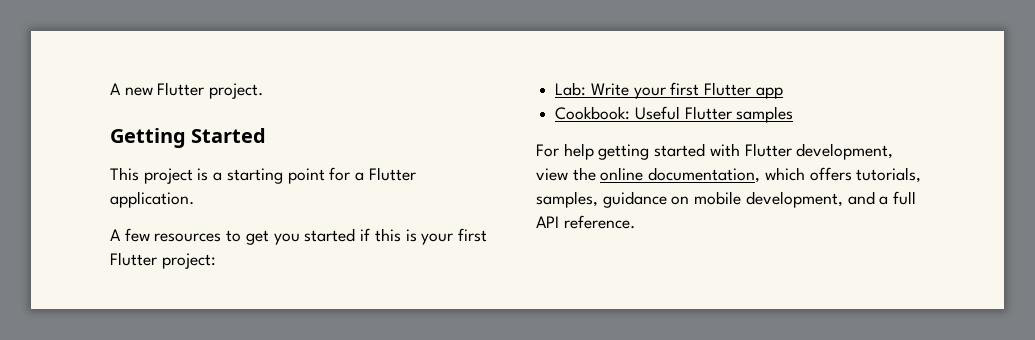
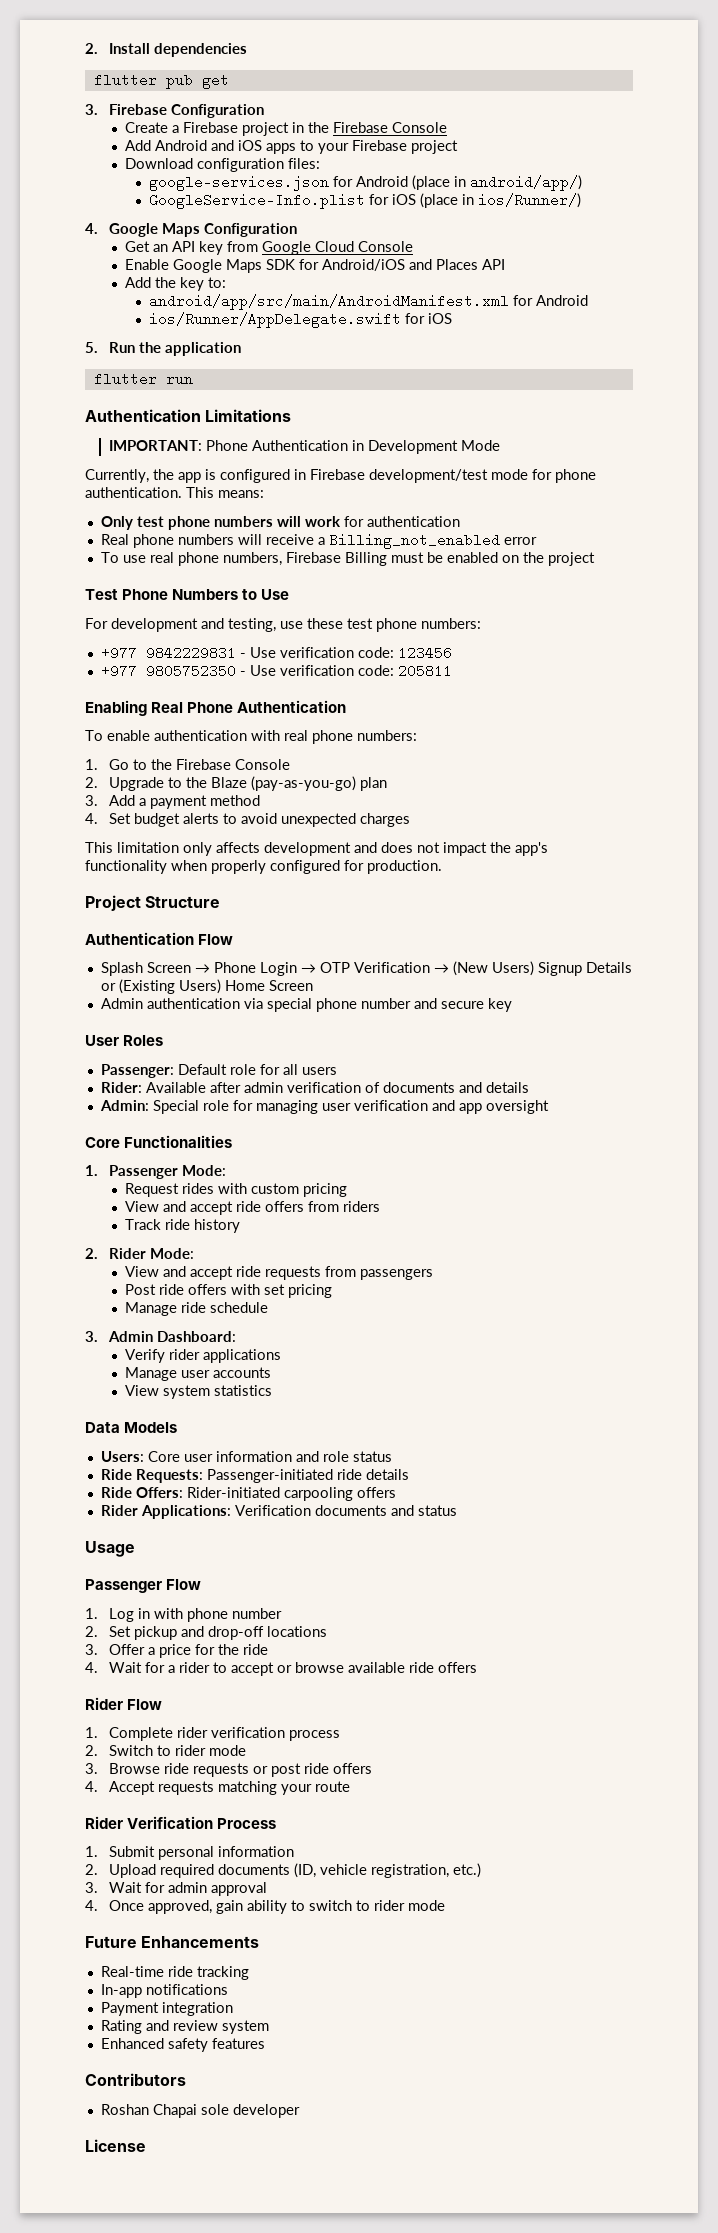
- A new Flutter project.
- Getting Started
- This project is a starting point for a Flutter application.
- A few resources to get you started if this is your first Flutter project:
- Lab: Write your first Flutter app
- Cookbook: Useful Flutter samples
- For help getting started with Flutter development, view the online documentation, which offers tutorials, samples, guidance on mobile development, and a full API reference.
+ 2. Install dependencies
+ flutter pub get
+ 3. Firebase Configuration
+ Create a Firebase project in the Firebase Console
+ Add Android and iOS apps to your Firebase project
+ Download configuration files:
+ google-services.json for Android (place in android/app/)
+ GoogleService-Info.plist for iOS (place in ios/Runner/)
+ 4. Google Maps Configuration
+ Get an API key from Google Cloud Console
+ Enable Google Maps SDK for Android/iOS and Places API
+ Add the key to:
+ android/app/src/main/AndroidManifest.xml for Android
+ ios/Runner/AppDelegate.swift for iOS
+ 5. Run the application
+ flutter run
+ Authentication Limitations
+ IMPORTANT: Phone Authentication in Development Mode
+ Currently, the app is configured in Firebase development/test mode for phone authentication. This means:
+ Only test phone numbers will work for authentication
+ Real phone numbers will receive a Billing_not_enabled error
+ To use real phone numbers, Firebase Billing must be enabled on the project
+ Test Phone Numbers to Use
+ For development and testing, use these test phone numbers:
+ +977 9842229831 - Use verification code: 123456
+ +977 9805752350 - Use verification code: 205811
+ Enabling Real Phone Authentication
+ To enable authentication with real phone numbers:
+ 1. Go to the Firebase Console
+ 2. Upgrade to the Blaze (pay-as-you-go) plan
+ 3. Add a payment method
+ 4. Set budget alerts to avoid unexpected charges
+ This limitation only affects development and does not impact the app's functionality when properly configured for production.
+ Project Structure
+ Authentication Flow
+ Splash Screen → Phone Login → OTP Verification → (New Users) Signup Details or (Existing Users) Home Screen
+ Admin authentication via special phone number and secure key
+ User Roles
+ Passenger: Default role for all users
+ Rider: Available after admin verification of documents and details
+ Admin: Special role for managing user verification and app oversight
+ Core Functionalities
+ 1. Passenger Mode:
+ Request rides with custom pricing
+ View and accept ride offers from riders
+ Track ride history
+ 2. Rider Mode:
+ View and accept ride requests from passengers
+ Post ride offers with set pricing
+ Manage ride schedule
+ 3. Admin Dashboard:
+ Verify rider applications
+ Manage user accounts
+ View system statistics
+ Data Models
+ Users: Core user information and role status
+ Ride Requests: Passenger-initiated ride details
+ Ride Offers: Rider-initiated carpooling offers
+ Rider Applications: Verification documents and status
+ Usage
+ Passenger Flow
+ 1. Log in with phone number
+ 2. Set pickup and drop-off locations
+ 3. Offer a price for the ride
+ 4. Wait for a rider to accept or browse available ride offers
+ Rider Flow
+ 1. Complete rider verification process
+ 2. Switch to rider mode
+ 3. Browse ride requests or post ride offers
+ 4. Accept requests matching your route
+ Rider Verification Process
+ 1. Submit personal information
+ 2. Upload required documents (ID, vehicle registration, etc.)
+ 3. Wait for admin approval
+ 4. Once approved, gain ability to switch to rider mode
+ Future Enhancements
+ Real-time ride tracking
+ In-app notifications
+ Payment integration
+ Rating and review system
+ Enhanced safety features
+ Contributors
+ Roshan Chapai sole developer
+ License

